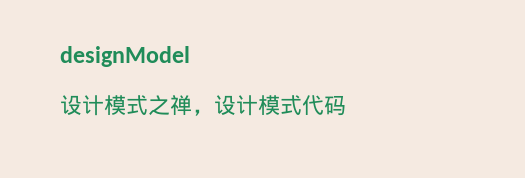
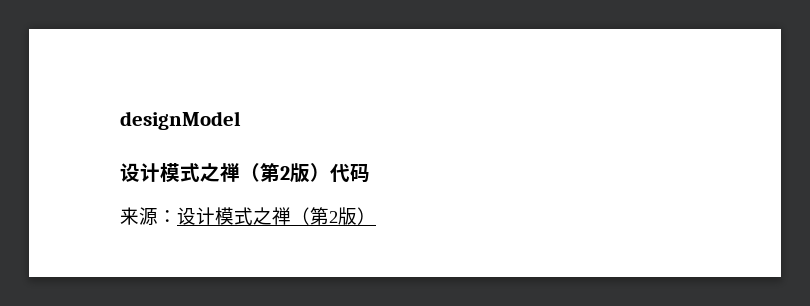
- 设计模式之禅，设计模式代码
+ 设计模式之禅（第2版）代码
+ 来源：设计模式之禅（第2版）

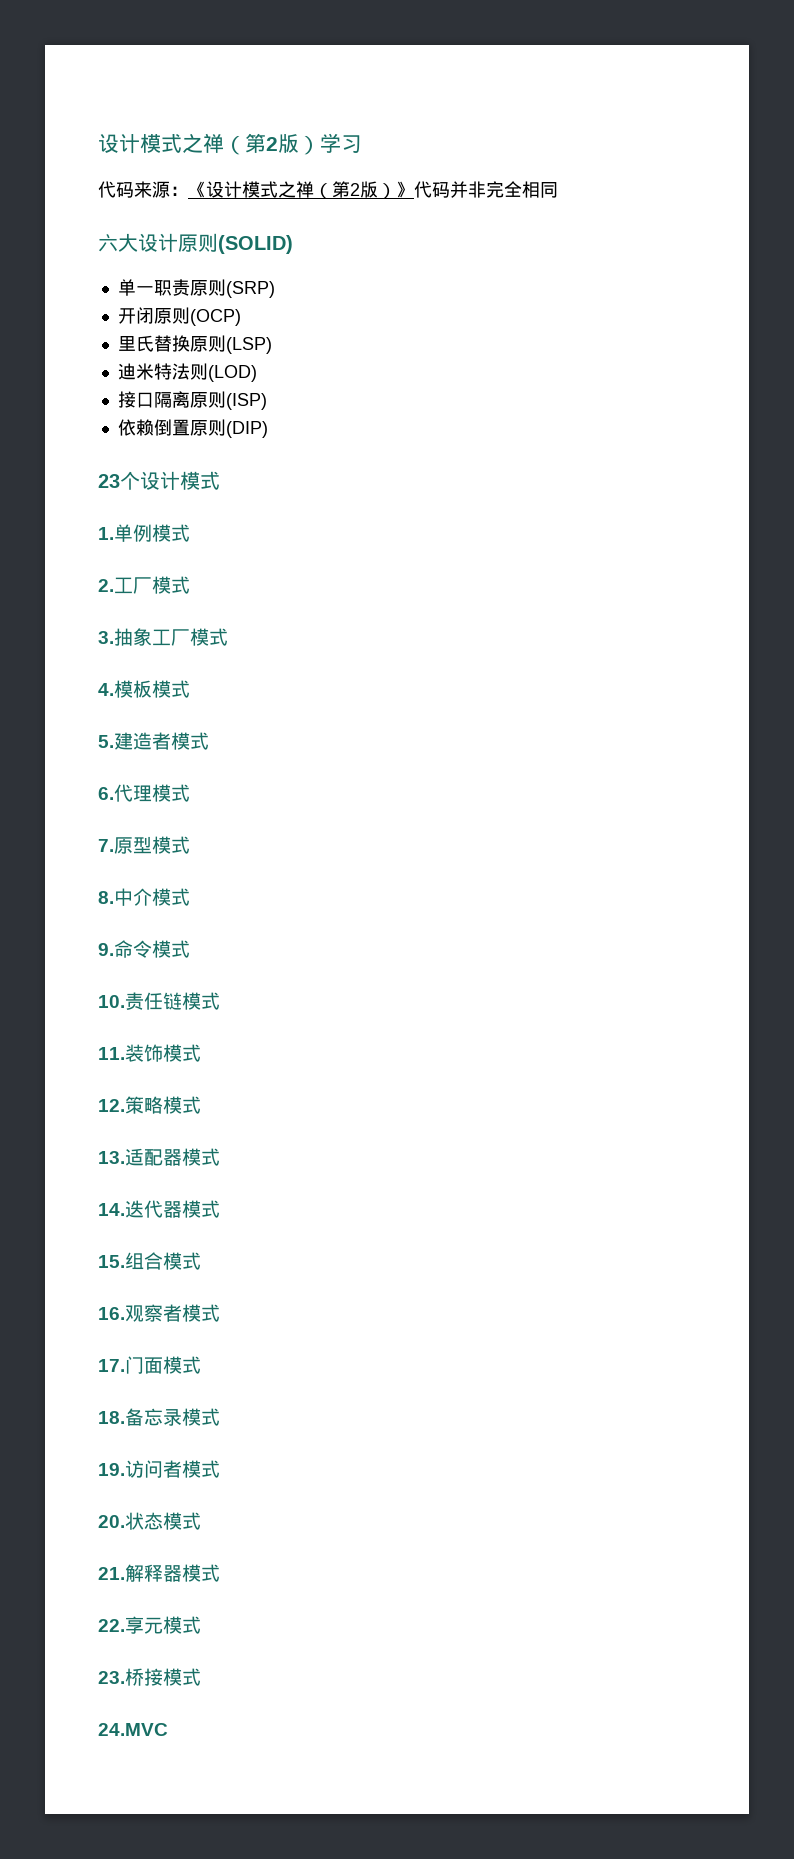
- designModel
- 设计模式之禅（第2版）代码
- 来源：设计模式之禅（第2版）
+ 设计模式之禅（第2版）学习
+ 代码来源：《设计模式之禅（第2版）》代码并非完全相同
+ 六大设计原则(SOLID)
+ 单一职责原则(SRP)
+ 开闭原则(OCP)
+ 里氏替换原则(LSP)
+ 迪米特法则(LOD)
+ 接口隔离原则(ISP)
+ 依赖倒置原则(DIP)
+ 23个设计模式
+ 1.单例模式
+ 2.工厂模式
+ 3.抽象工厂模式
+ 4.模板模式
+ 5.建造者模式
+ 6.代理模式
+ 7.原型模式
+ 8.中介模式
+ 9.命令模式
+ 10.责任链模式
+ 11.装饰模式
+ 12.策略模式
+ 13.适配器模式
+ 14.迭代器模式
+ 15.组合模式
+ 16.观察者模式
+ 17.门面模式
+ 18.备忘录模式
+ 19.访问者模式
+ 20.状态模式
+ 21.解释器模式
+ 22.享元模式
+ 23.桥接模式
+ 24.MVC

